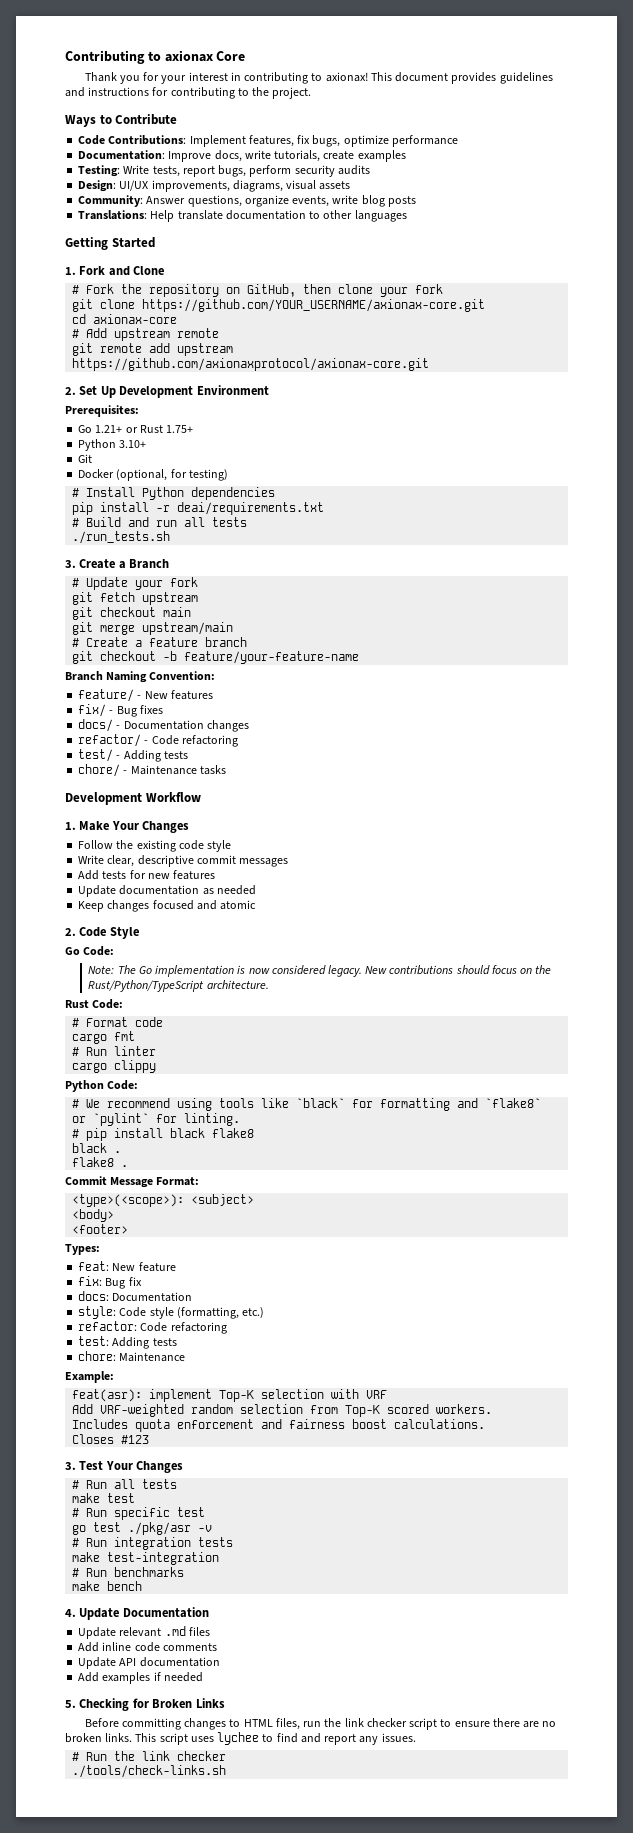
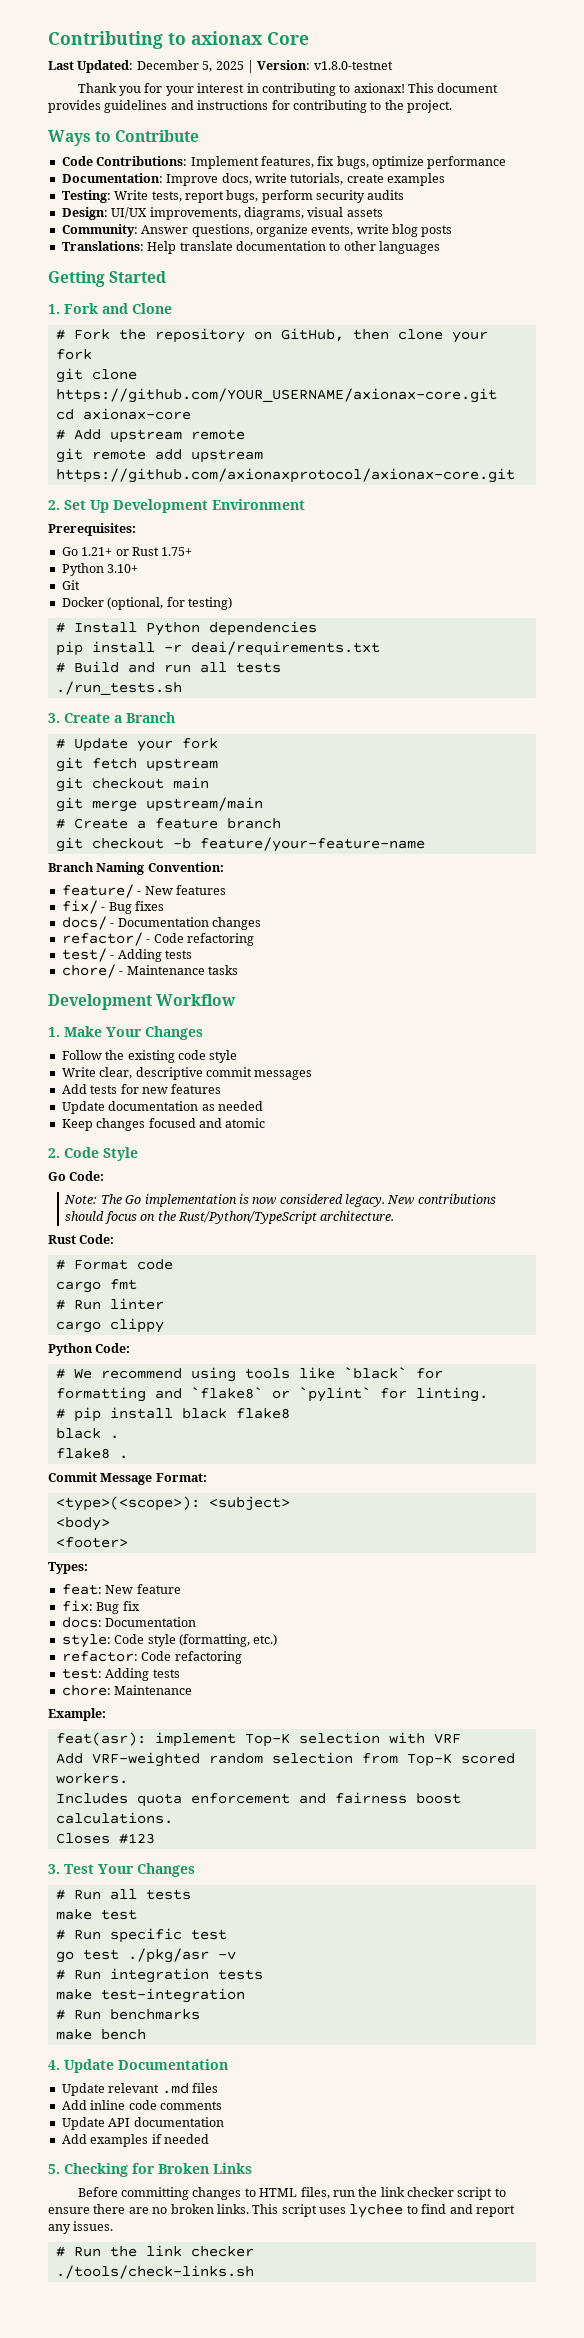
+ Last Updated: December 5, 2025 | Version: v1.8.0-testnet

